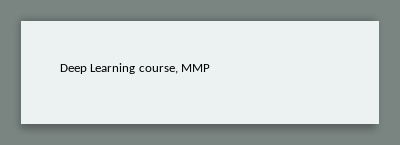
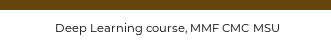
- Deep Learning course, MMP
+ Deep Learning course, MMF CMC MSU

